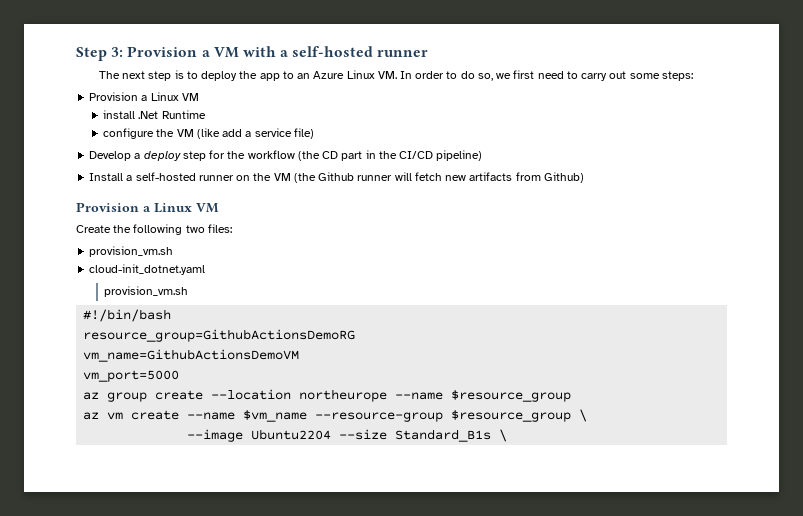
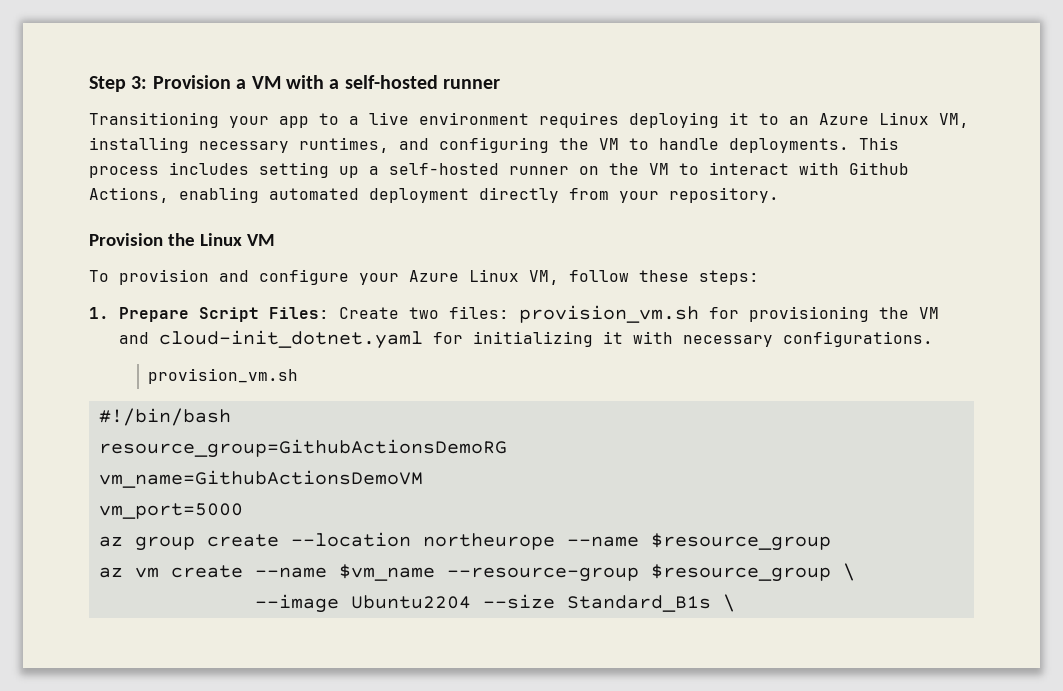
- The next step is to deploy the app to an Azure Linux VM. In order to do so, we first need to carry out some steps:
- Provision a Linux VM
- install .Net Runtime
- configure the VM (like add a service file)
- Develop a deploy step for the workflow (the CD part in the CI/CD pipeline)
- Install a self-hosted runner on the VM (the Github runner will fetch new artifacts from Github)
- Provision a Linux VM
- Create the following two files:
- provision_vm.sh
- cloud-init_dotnet.yaml
+ Transitioning your app to a live environment requires deploying it to an Azure Linux VM, installing necessary runtimes, and configuring the VM to handle deployments. This process includes setting up a self-hosted runner on the VM to interact with Github Actions, enabling automated deployment directly from your repository.
+ Provision the Linux VM
+ To provision and configure your Azure Linux VM, follow these steps:
+ 1. Prepare Script Files: Create two files: provision_vm.sh for provisioning the VM and cloud-init_dotnet.yaml for initializing it with necessary configurations.

